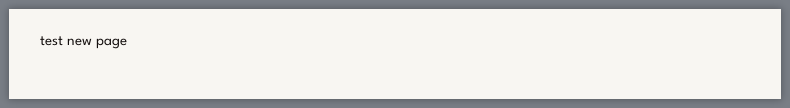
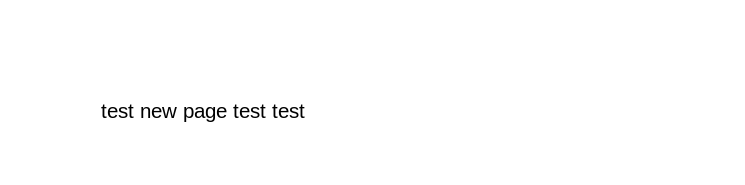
- test new page
+ test new page test test

